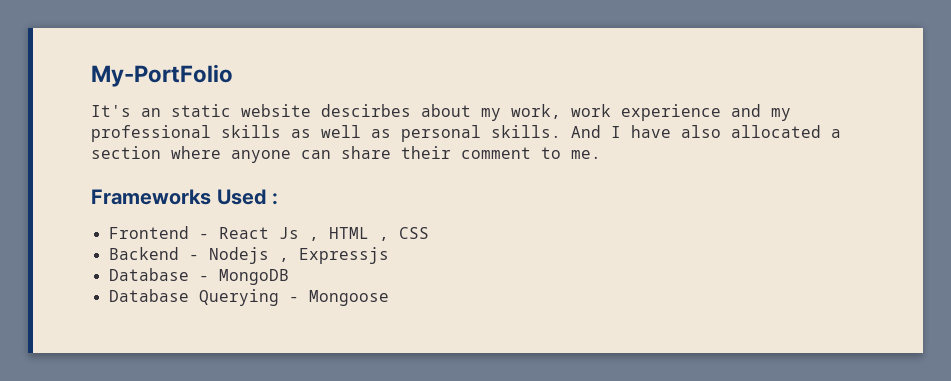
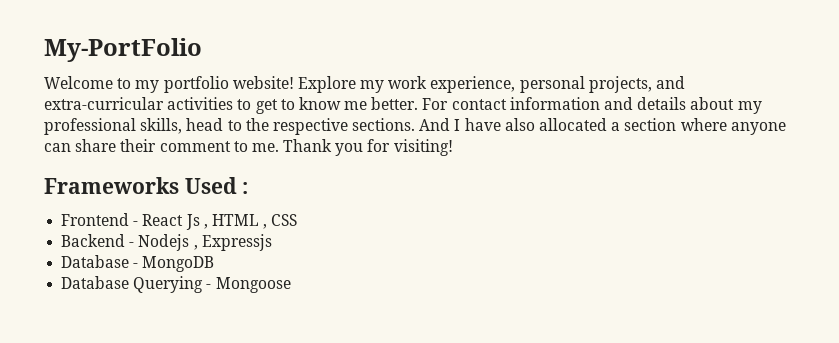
- It's an static website descirbes about my work, work experience and my professional skills as well as personal skills.
+ Welcome to my portfolio website! Explore my work experience, personal projects, and extra-curricular activities to get to know me better. For contact information and details about my professional skills, head to the respective sections.
+ Thank you for visiting!

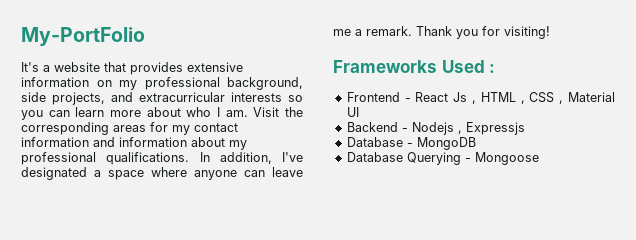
- Welcome to my portfolio website! Explore my work experience, personal projects, and extra-curricular activities to get to know me better. For contact information and details about my professional skills, head to the respective sections. And I have also allocated a section where anyone can share their comment to me.
+ It's a website that provides extensive information on my professional background, side projects, and extracurricular interests so you can learn more about who I am. Visit the corresponding areas for my contact information and information about my professional qualifications. In addition, I've designated a space where anyone can leave me a remark.
- Frontend - React Js , HTML , CSS
+ Frontend - React Js , HTML , CSS , Material UI

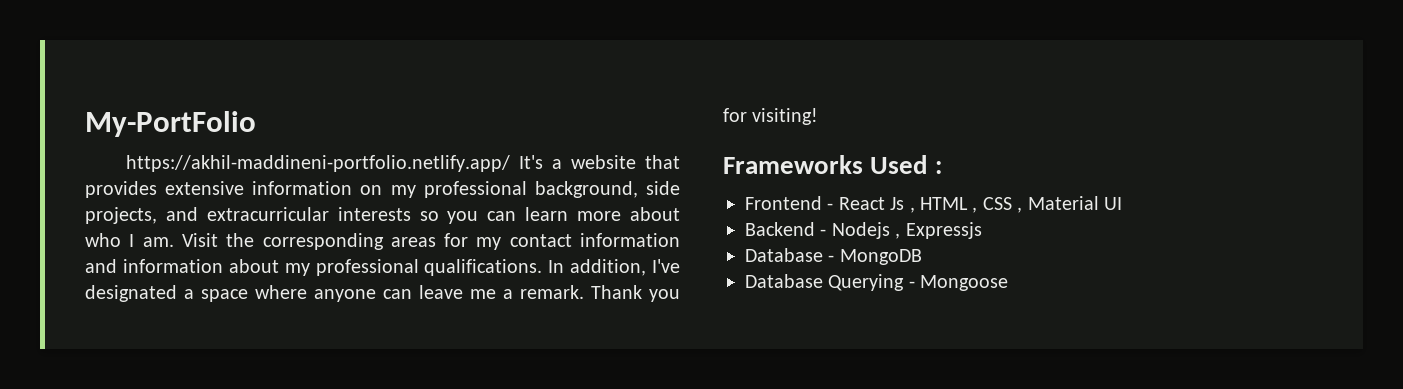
- It's a website that provides extensive information on my professional background, side projects, and extracurricular interests so you can learn more about who I am.
+ https://akhil-maddineni-portfolio.netlify.app/ It's a website that provides extensive information on my professional background, side projects, and extracurricular interests so you can learn more about who I am.

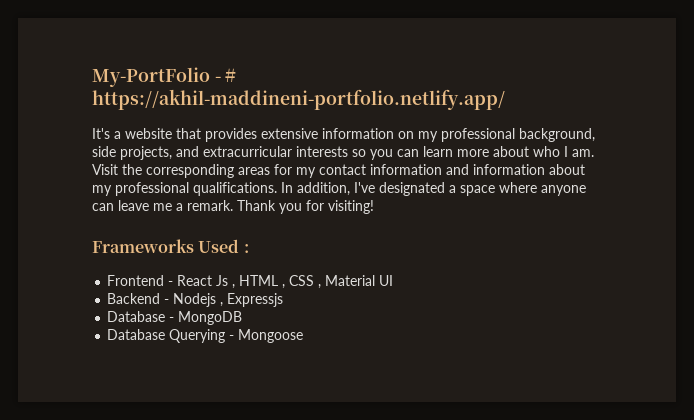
- My-PortFolio
- https://akhil-maddineni-portfolio.netlify.app/ It's a website that provides extensive information on my professional background, side projects, and extracurricular interests so you can learn more about who I am.
+ My-PortFolio - # https://akhil-maddineni-portfolio.netlify.app/
+ It's a website that provides extensive information on my professional background, side projects, and extracurricular interests so you can learn more about who I am.

